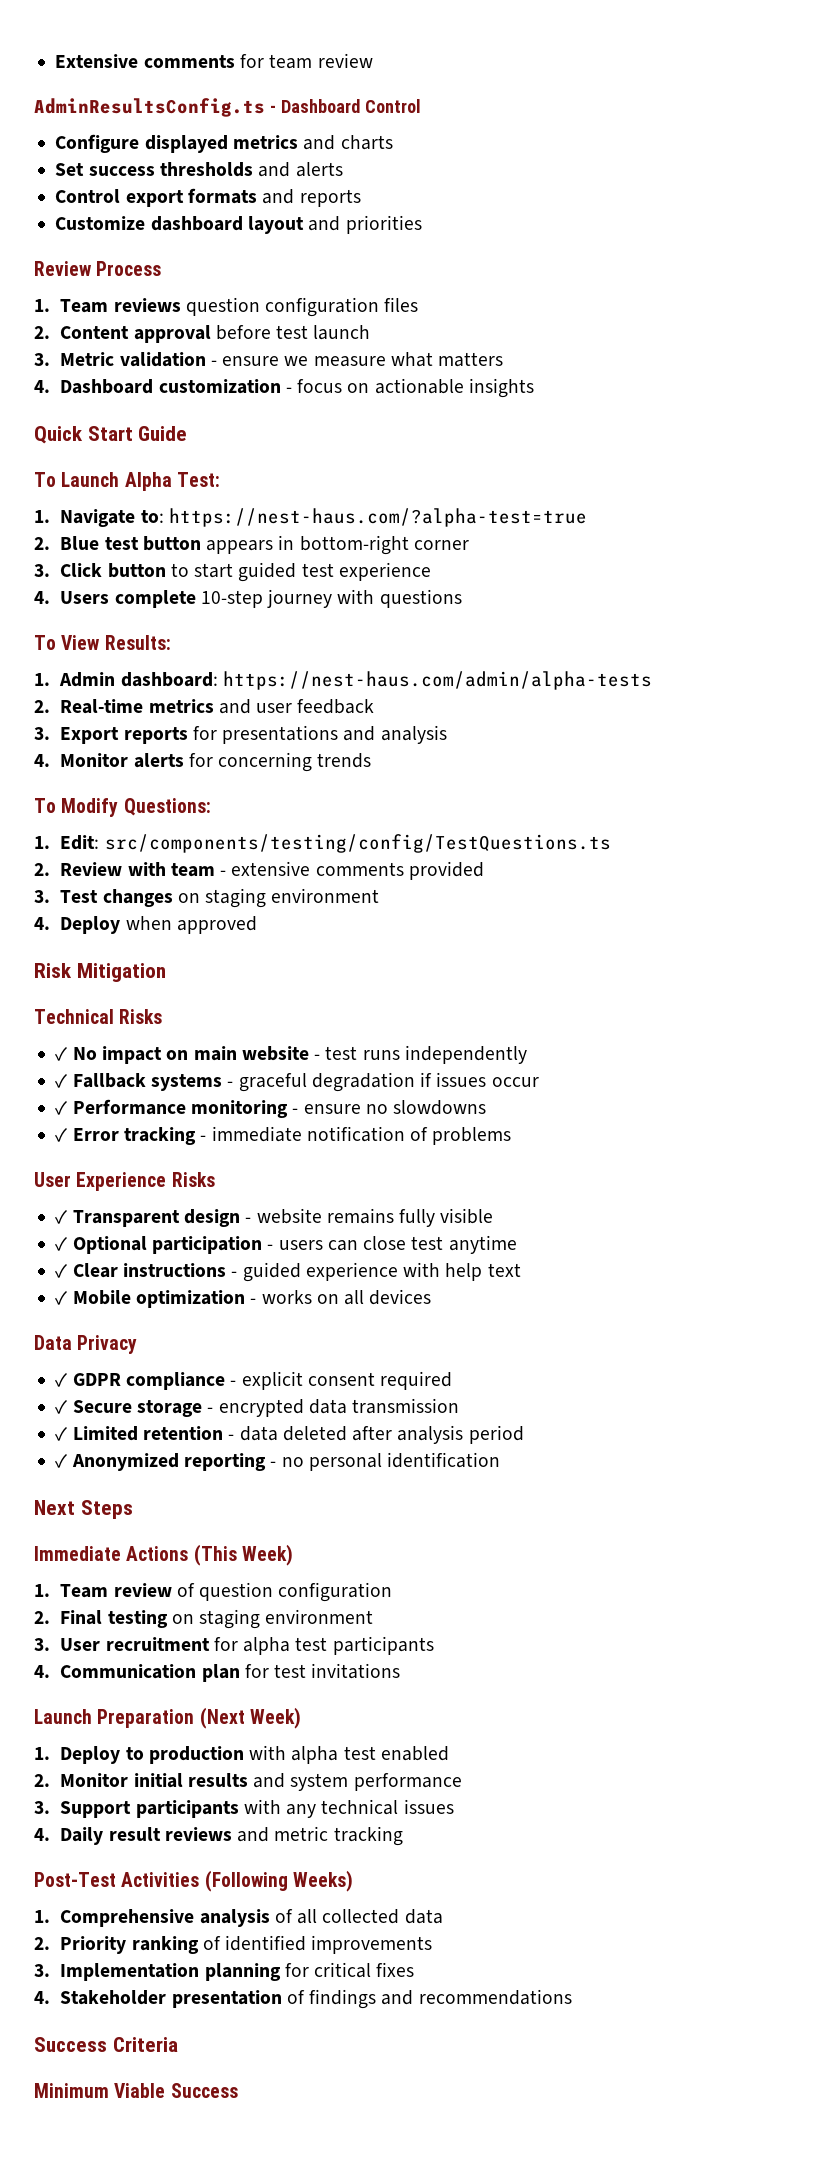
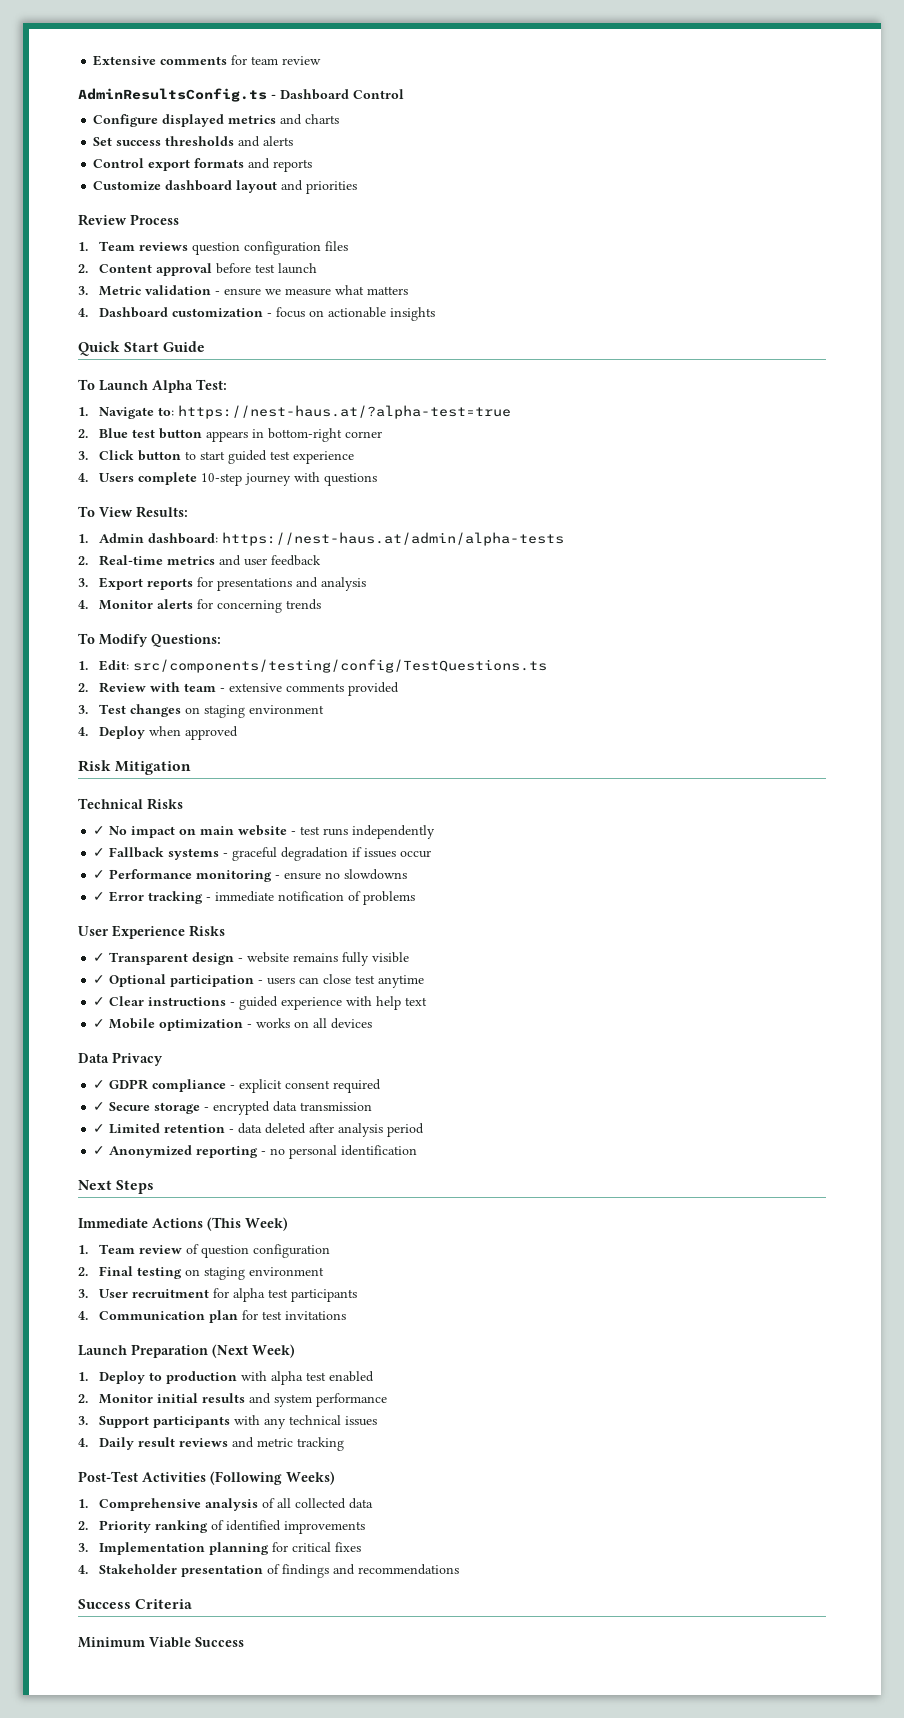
- 1. Navigate to: https://nest-haus.com/?alpha-test=true
+ 1. Navigate to: https://nest-haus.at/?alpha-test=true
- 1. Admin dashboard: https://nest-haus.com/admin/alpha-tests
+ 1. Admin dashboard: https://nest-haus.at/admin/alpha-tests

